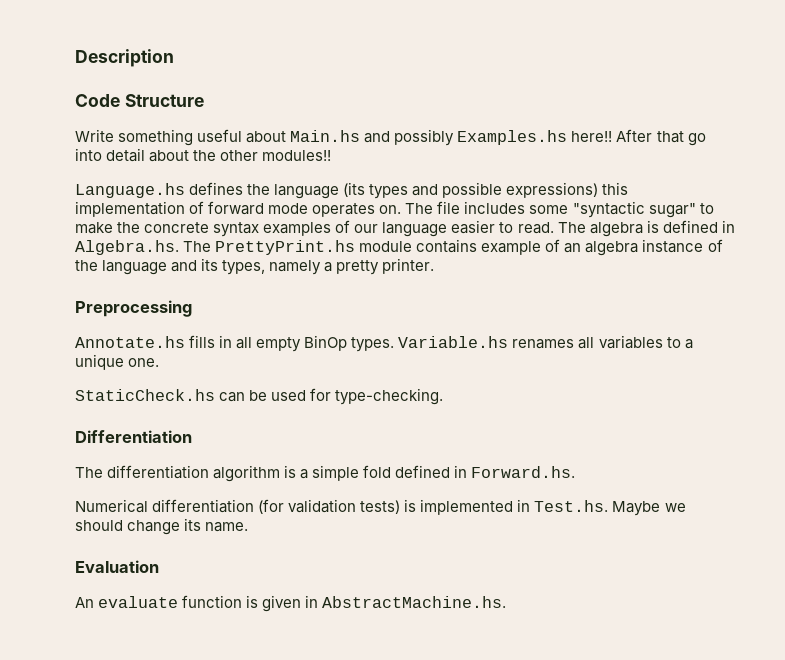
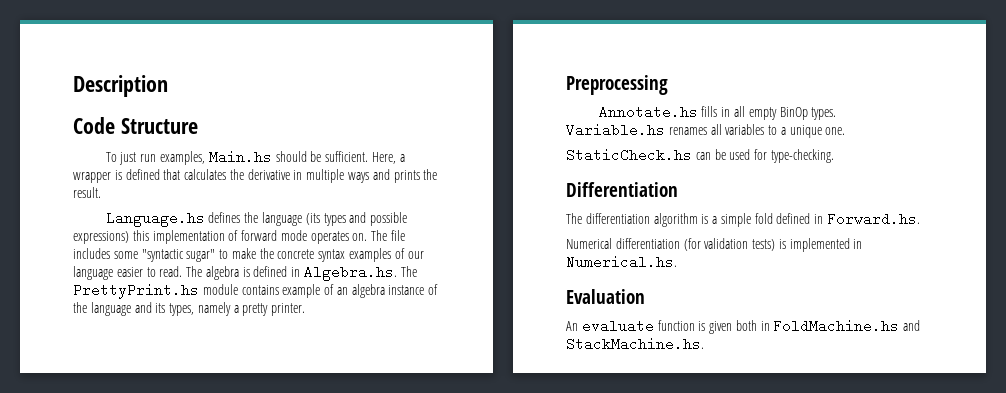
- Write something useful about Main.hs and possibly Examples.hs here!! After that go into detail about the other modules!!
+ To just run examples, Main.hs should be sufficient. Here, a wrapper is defined that calculates the derivative in multiple ways and prints the result.
- Numerical differentiation (for validation tests) is implemented in Test.hs. Maybe we should change its name.
+ Numerical differentiation (for validation tests) is implemented in Numerical.hs.
- An evaluate function is given in AbstractMachine.hs.
+ An evaluate function is given both in FoldMachine.hs and StackMachine.hs.

